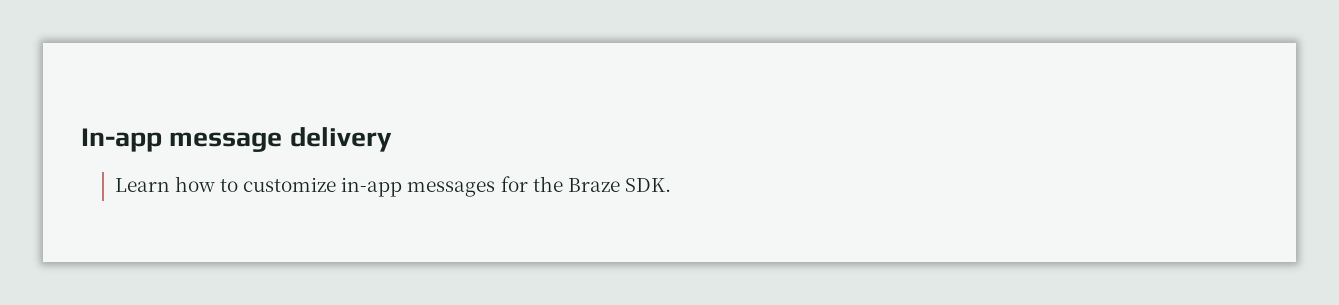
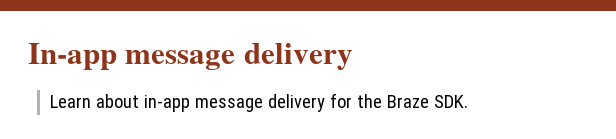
- Learn how to customize in-app messages for the Braze SDK.
+ Learn about in-app message delivery for the Braze SDK.

